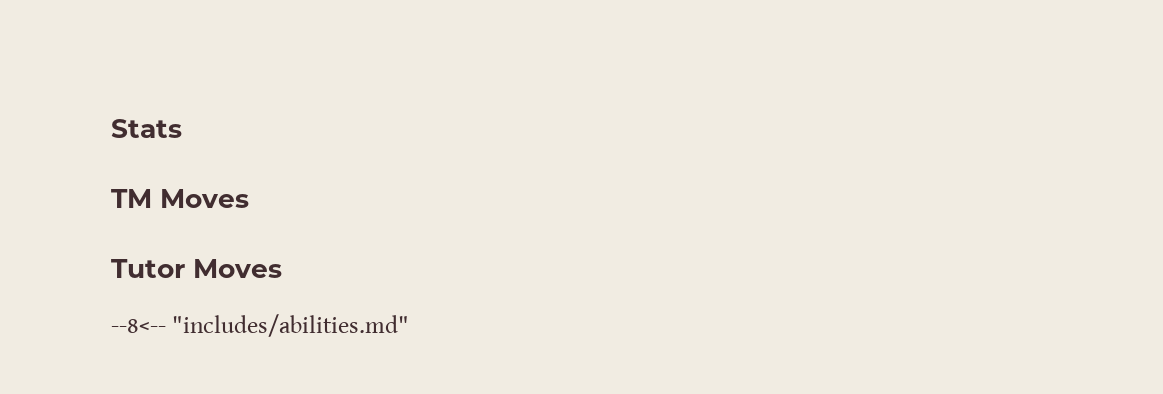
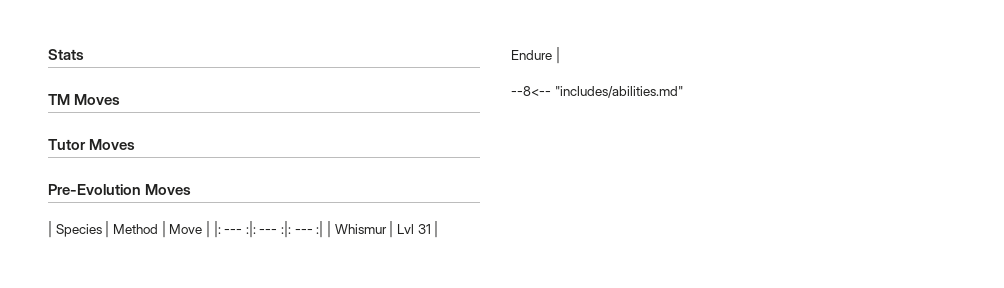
+ Pre-Evolution Moves
+ | Species | Method | Move | |: --- :|: --- :|: --- :| | Whismur | Lvl 31 | Endure |

